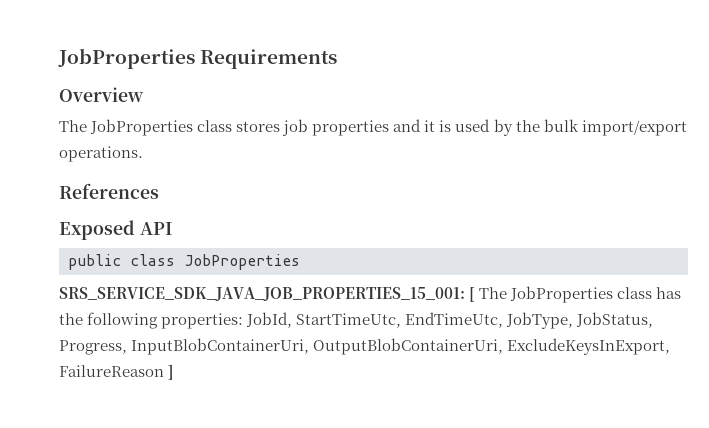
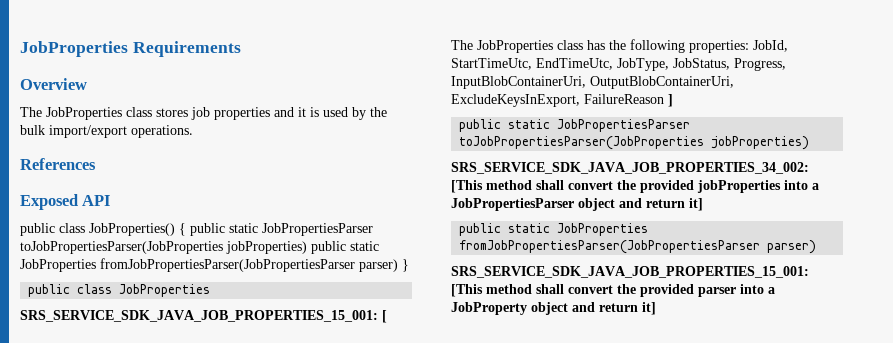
+ public class JobProperties() { public static JobPropertiesParser toJobPropertiesParser(JobProperties jobProperties) public static JobProperties fromJobPropertiesParser(JobPropertiesParser parser) }
  SRS_SERVICE_SDK_JAVA_JOB_PROPERTIES_15_001: [ The JobProperties class has the following properties: JobId, StartTimeUtc, EndTimeUtc, JobType, JobStatus, Progress, InputBlobContainerUri, OutputBlobContainerUri, ExcludeKeysInExport, FailureReason ]
+ public static JobPropertiesParser toJobPropertiesParser(JobProperties jobProperties)
+ SRS_SERVICE_SDK_JAVA_JOB_PROPERTIES_34_002: [This method shall convert the provided jobProperties into a JobPropertiesParser object and return it]
+ public static JobProperties fromJobPropertiesParser(JobPropertiesParser parser)
+ SRS_SERVICE_SDK_JAVA_JOB_PROPERTIES_15_001: [This method shall convert the provided parser into a JobProperty object and return it]

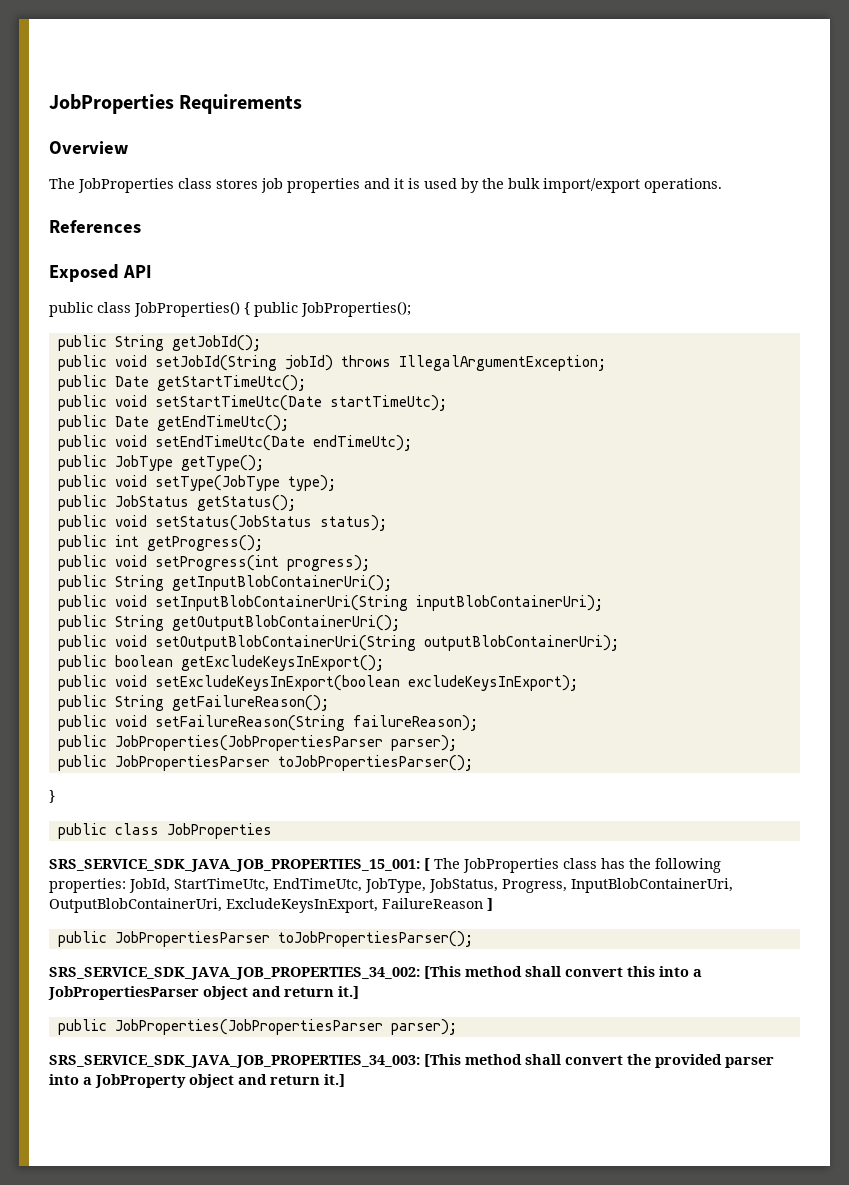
- public class JobProperties() { public static JobPropertiesParser toJobPropertiesParser(JobProperties jobProperties) public static JobProperties fromJobPropertiesParser(JobPropertiesParser parser) }
+ public class JobProperties() { public JobProperties();
+ public String getJobId();
+ public void setJobId(String jobId) throws IllegalArgumentException;
+ public Date getStartTimeUtc();
+ public void setStartTimeUtc(Date startTimeUtc);
+ public Date getEndTimeUtc();
+ public void setEndTimeUtc(Date endTimeUtc);
+ public JobType getType();
+ public void setType(JobType type);
+ public JobStatus getStatus();
+ public void setStatus(JobStatus status);
+ public int getProgress();
+ public void setProgress(int progress);
+ public String getInputBlobContainerUri();
+ public void setInputBlobContainerUri(String inputBlobContainerUri);
+ public String getOutputBlobContainerUri();
+ public void setOutputBlobContainerUri(String outputBlobContainerUri);
+ public boolean getExcludeKeysInExport();
+ public void setExcludeKeysInExport(boolean excludeKeysInExport);
+ public String getFailureReason();
+ public void setFailureReason(String failureReason);
+ public JobProperties(JobPropertiesParser parser);
+ public JobPropertiesParser toJobPropertiesParser();
+ }
  SRS_SERVICE_SDK_JAVA_JOB_PROPERTIES_15_001: [ The JobProperties class has the following properties: JobId, StartTimeUtc, EndTimeUtc, JobType, JobStatus, Progress, InputBlobContainerUri, OutputBlobContainerUri, ExcludeKeysInExport, FailureReason ]
- public static JobPropertiesParser toJobPropertiesParser(JobProperties jobProperties)
+ public JobPropertiesParser toJobPropertiesParser();
- SRS_SERVICE_SDK_JAVA_JOB_PROPERTIES_34_002: [This method shall convert the provided jobProperties into a JobPropertiesParser object and return it]
- public static JobProperties fromJobPropertiesParser(JobPropertiesParser parser)
- SRS_SERVICE_SDK_JAVA_JOB_PROPERTIES_15_001: [This method shall convert the provided parser into a JobProperty object and return it]
+ SRS_SERVICE_SDK_JAVA_JOB_PROPERTIES_34_002: [This method shall convert this into a JobPropertiesParser object and return it.]
+ public JobProperties(JobPropertiesParser parser);
+ SRS_SERVICE_SDK_JAVA_JOB_PROPERTIES_34_003: [This method shall convert the provided parser into a JobProperty object and return it.]

